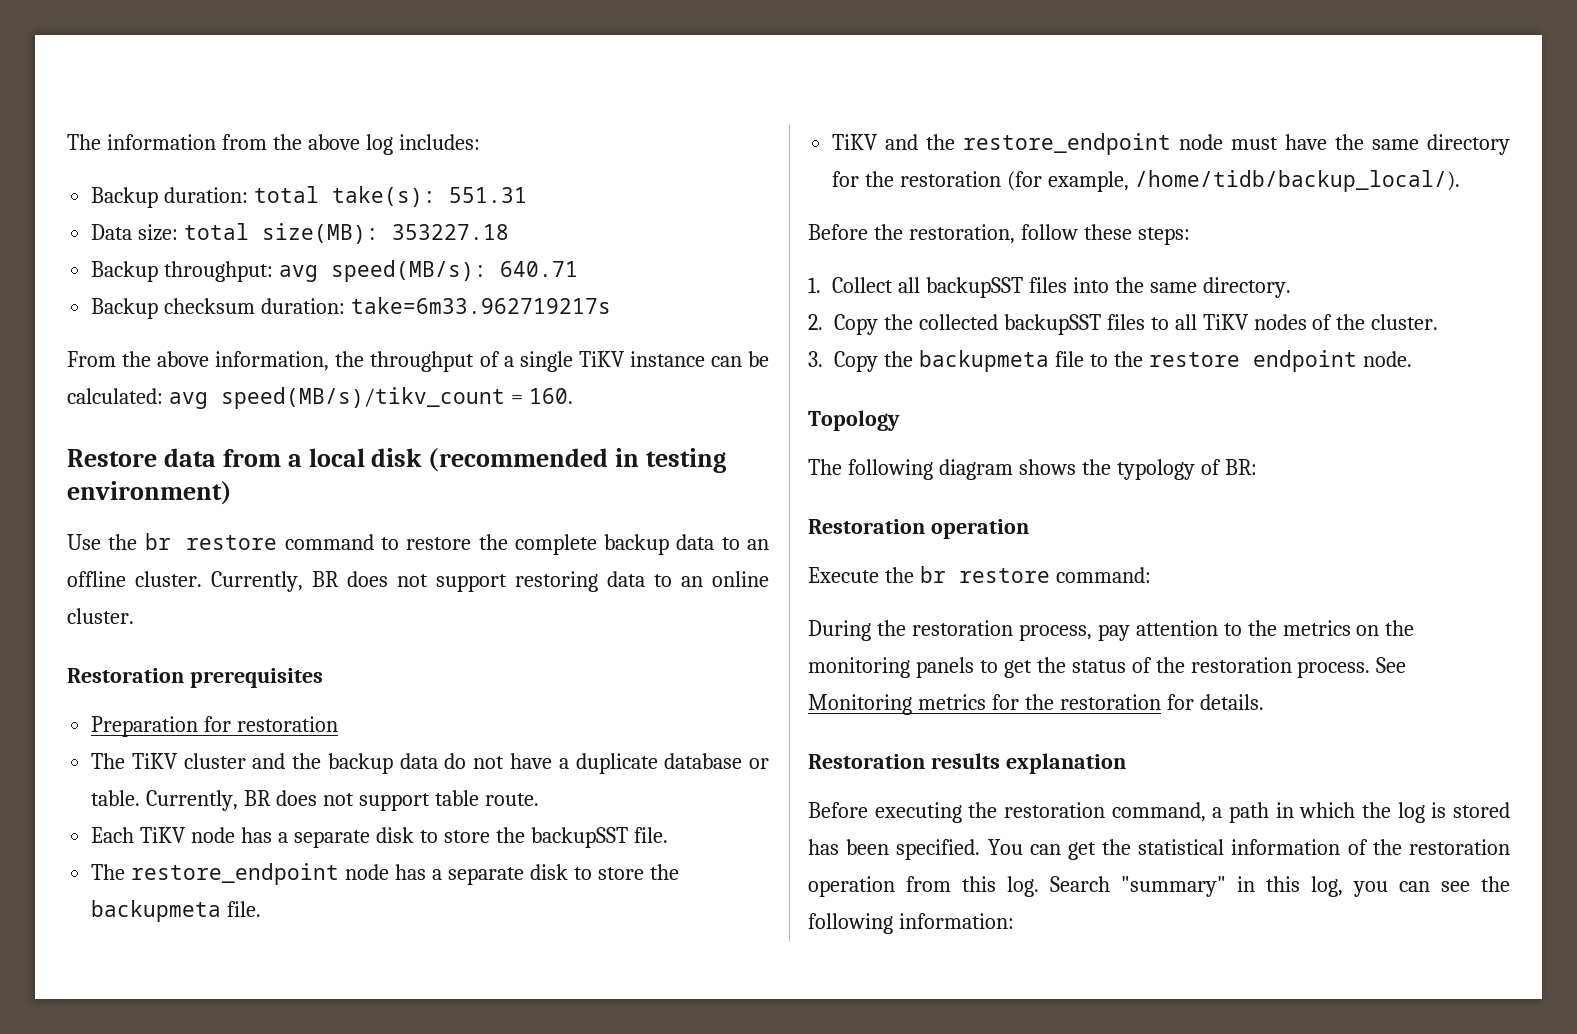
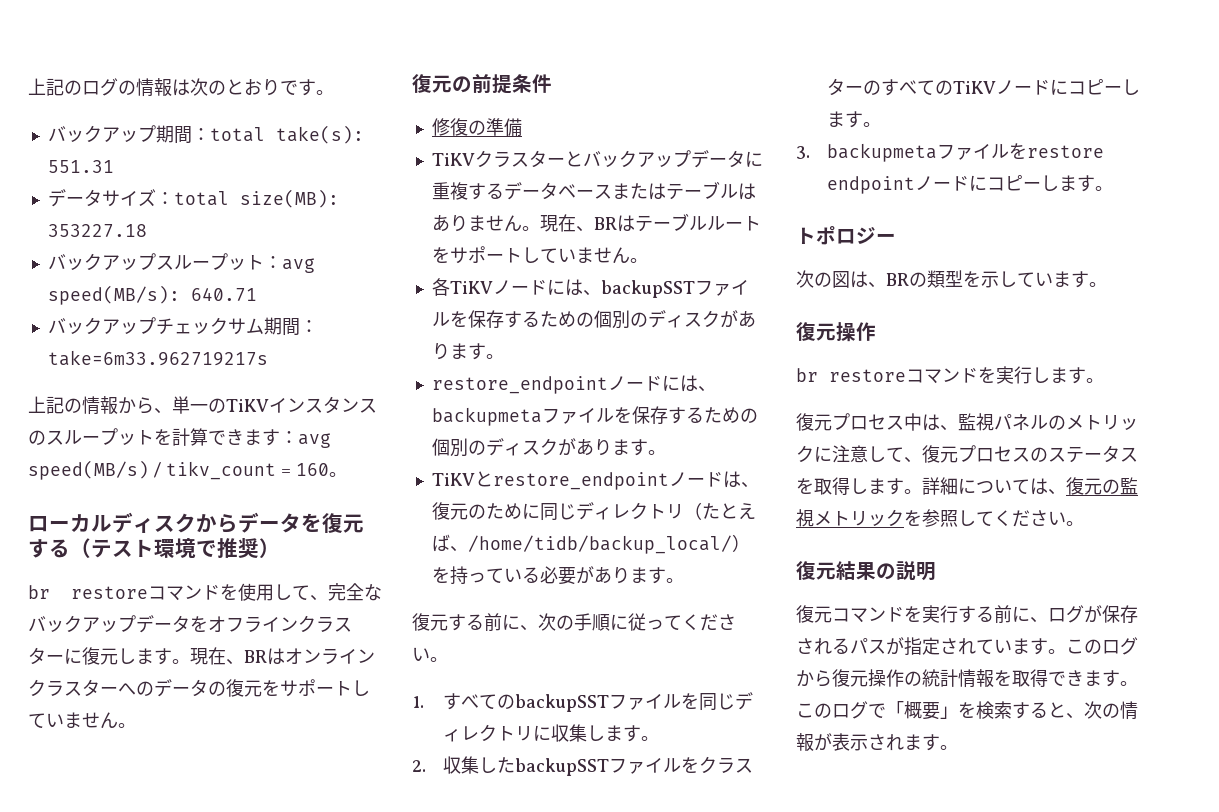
- The information from the above log includes:
- Backup duration: total take(s): 551.31
+ 上記のログの情報は次のとおりです。
+ バックアップ期間：total take(s): 551.31
- Data size: total size(MB): 353227.18
+ データサイズ：total size(MB): 353227.18
- Backup throughput: avg speed(MB/s): 640.71
- Backup checksum duration: take=6m33.962719217s
- From the above information, the throughput of a single TiKV instance can be calculated: avg speed(MB/s)/tikv_count = 160.
- Restore data from a local disk (recommended in testing environment)
- Use the br restore command to restore the complete backup data to an offline cluster. Currently, BR does not support restoring data to an online cluster.
- Restoration prerequisites
- Preparation for restoration
- The TiKV cluster and the backup data do not have a duplicate database or table. Currently, BR does not support table route.
- Each TiKV node has a separate disk to store the backupSST file.
- The restore_endpoint node has a separate disk to store the backupmeta file.
- TiKV and the restore_endpoint node must have the same directory for the restoration (for example, /home/tidb/backup_local/).
- Before the restoration, follow these steps:
- 1. Collect all backupSST files into the same directory.
- 2. Copy the collected backupSST files to all TiKV nodes of the cluster.
- 3. Copy the backupmeta file to the restore endpoint node.
- Topology
- The following diagram shows the typology of BR:
- Restoration operation
- Execute the br restore command:
- During the restoration process, pay attention to the metrics on the monitoring panels to get the status of the restoration process. See Monitoring metrics for the restoration for details.
- Restoration results explanation
- Before executing the restoration command, a path in which the log is stored has been specified. You can get the statistical information of the restoration operation from this log. Search "summary" in this log, you can see the following information:
+ バックアップスループット：avg speed(MB/s): 640.71
+ バックアップチェックサム期間：take=6m33.962719217s
+ 上記の情報から、単一のTiKVインスタンスのスループットを計算できます：avg speed(MB/s) / tikv_count = 160。
+ ローカルディスクからデータを復元する（テスト環境で推奨）
+ br restoreコマンドを使用して、完全なバックアップデータをオフラインクラスターに復元します。現在、BRはオンラインクラスターへのデータの復元をサポートしていません。
+ 復元の前提条件
+ 修復の準備
+ TiKVクラスターとバックアップデータに重複するデータベースまたはテーブルはありません。現在、BRはテーブルルートをサポートしていません。
+ 各TiKVノードには、backupSSTファイルを保存するための個別のディスクがあります。
+ restore_endpointノードには、backupmetaファイルを保存するための個別のディスクがあります。
+ TiKVとrestore_endpointノードは、復元のために同じディレクトリ（たとえば、/home/tidb/backup_local/）を持っている必要があります。
+ 復元する前に、次の手順に従ってください。
+ 1.すべてのbackupSSTファイルを同じディレクトリに収集します。
+ 2.収集したbackupSSTファイルをクラスターのすべてのTiKVノードにコピーします。
+ 3. backupmetaファイルをrestore endpointノードにコピーします。
+ トポロジー
+ 次の図は、BRの類型を示しています。
+ 復元操作
+ br restoreコマンドを実行します。
+ 復元プロセス中は、監視パネルのメトリックに注意して、復元プロセスのステータスを取得します。詳細については、復元の監視メトリックを参照してください。
+ 復元結果の説明
+ 復元コマンドを実行する前に、ログが保存されるパスが指定されています。このログから復元操作の統計情報を取得できます。このログで「概要」を検索すると、次の情報が表示されます。

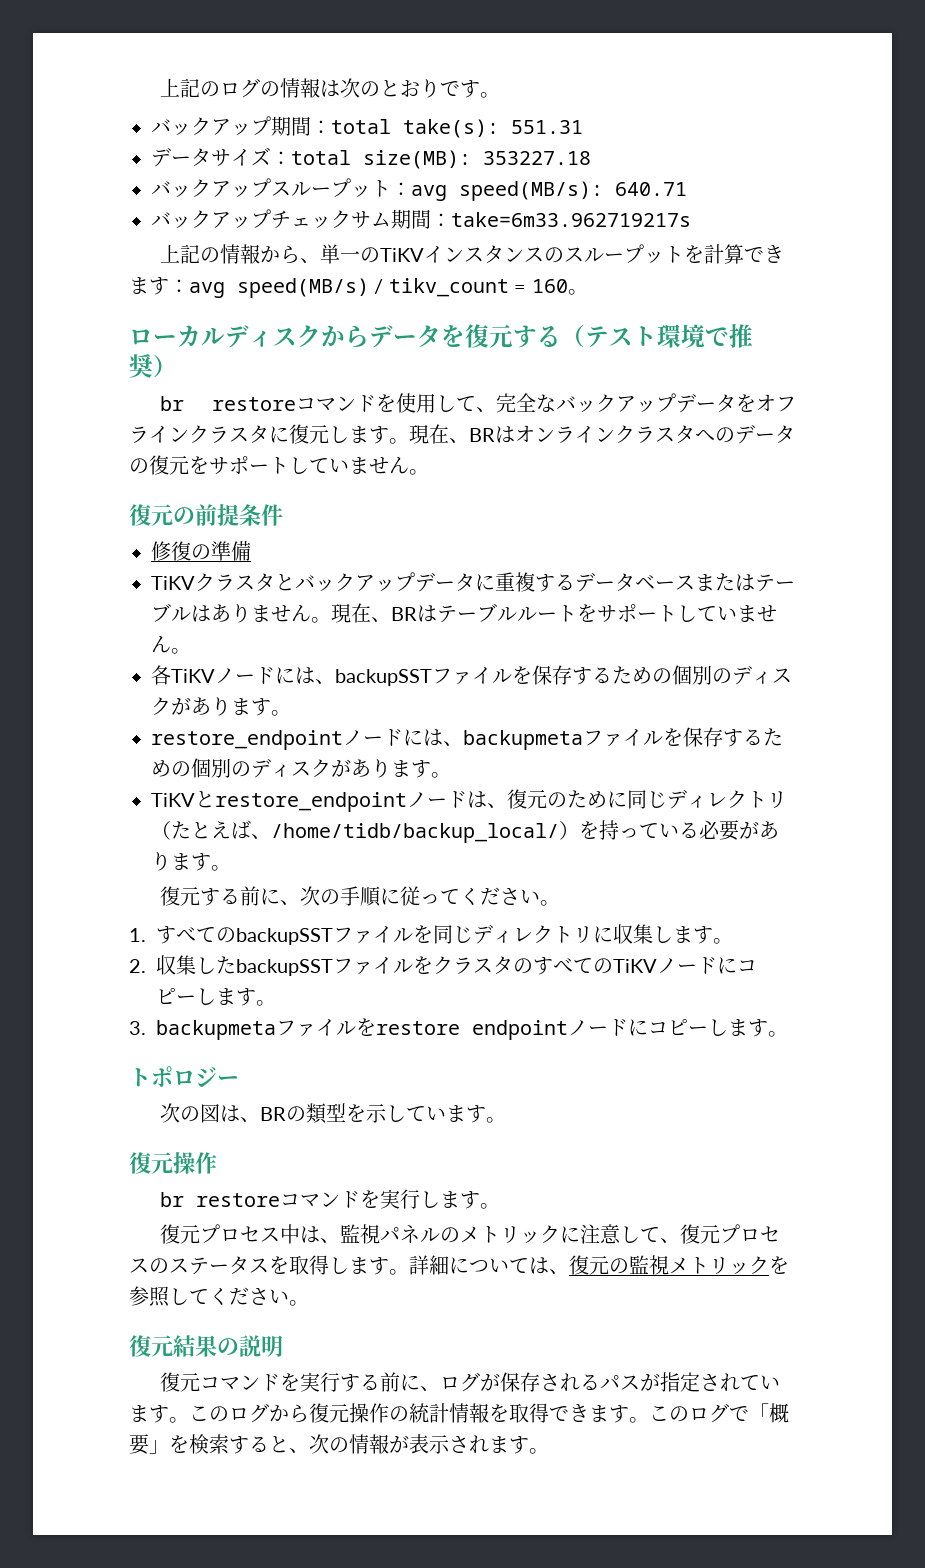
- br restoreコマンドを使用して、完全なバックアップデータをオフラインクラスターに復元します。
+ br restoreコマンドを使用して、完全なバックアップデータをオフラインクラスタに復元します。
- 現在、BRはオンラインクラスターへのデータの復元をサポートしていません。
+ 現在、BRはオンラインクラスタへのデータの復元をサポートしていません。
- TiKVクラスターとバックアップデータに重複するデータベースまたはテーブルはありません。
+ TiKVクラスタとバックアップデータに重複するデータベースまたはテーブルはありません。
- 2.収集したbackupSSTファイルをクラスターのすべてのTiKVノードにコピーします。
+ 2.収集したbackupSSTファイルをクラスタのすべてのTiKVノードにコピーします。

